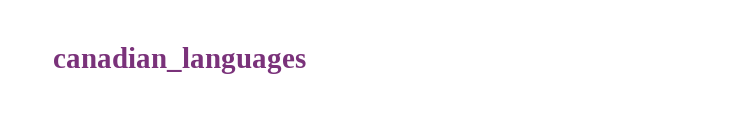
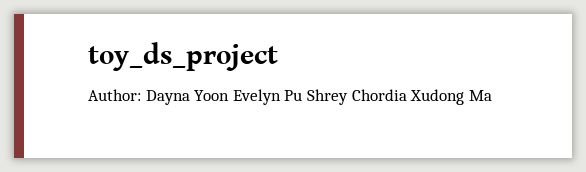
- canadian_languages
+ toy_ds_project
+ Author: Dayna Yoon Evelyn Pu Shrey Chordia Xudong Ma

